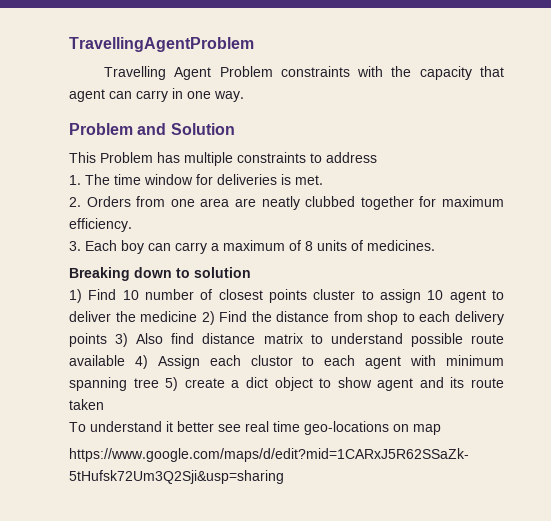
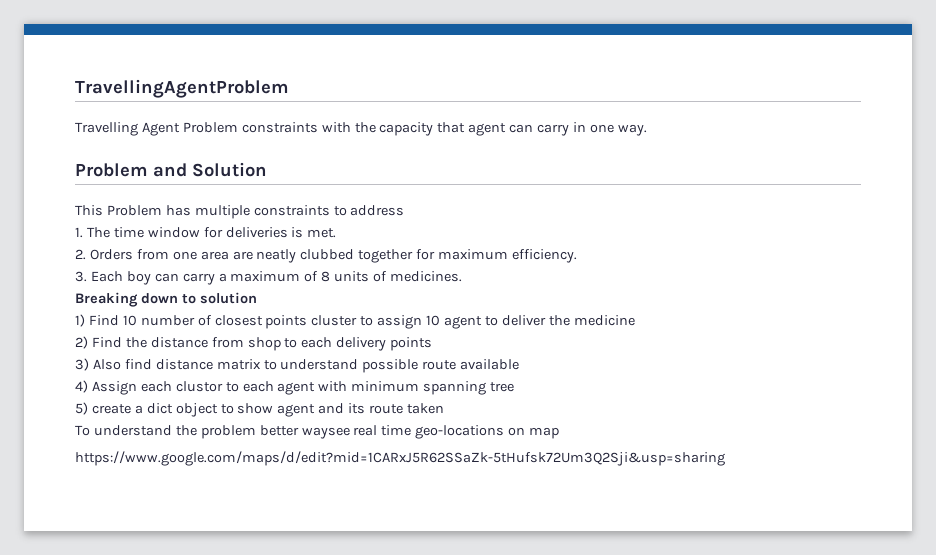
- 1) Find 10 number of closest points cluster to assign 10 agent to deliver the medicine 2) Find the distance from shop to each delivery points 3) Also find distance matrix to understand possible route available 4) Assign each clustor to each agent with minimum spanning tree 5) create a dict object to show agent and its route taken
+ 1) Find 10 number of closest points cluster to assign 10 agent to deliver the medicine
+ 2) Find the distance from shop to each delivery points
+ 3) Also find distance matrix to understand possible route available
+ 4) Assign each clustor to each agent with minimum spanning tree
+ 5) create a dict object to show agent and its route taken
- To understand it better see real time geo-locations on map
+ To understand the problem better waysee real time geo-locations on map

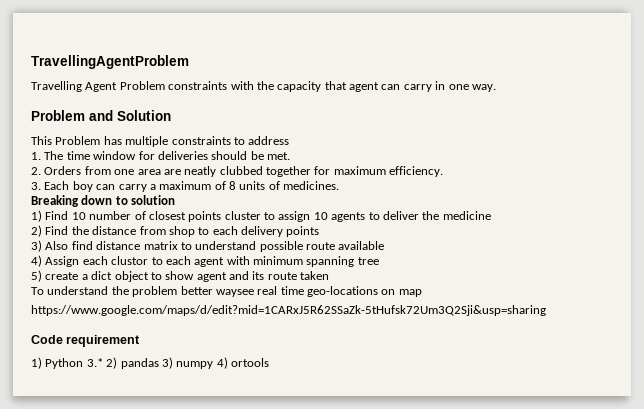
- 1. The time window for deliveries is met.
+ 1. The time window for deliveries should be met.
- 1) Find 10 number of closest points cluster to assign 10 agent to deliver the medicine
+ 1) Find 10 number of closest points cluster to assign 10 agents to deliver the medicine
+ Code requirement
+ 1) Python 3.* 2) pandas 3) numpy 4) ortools

